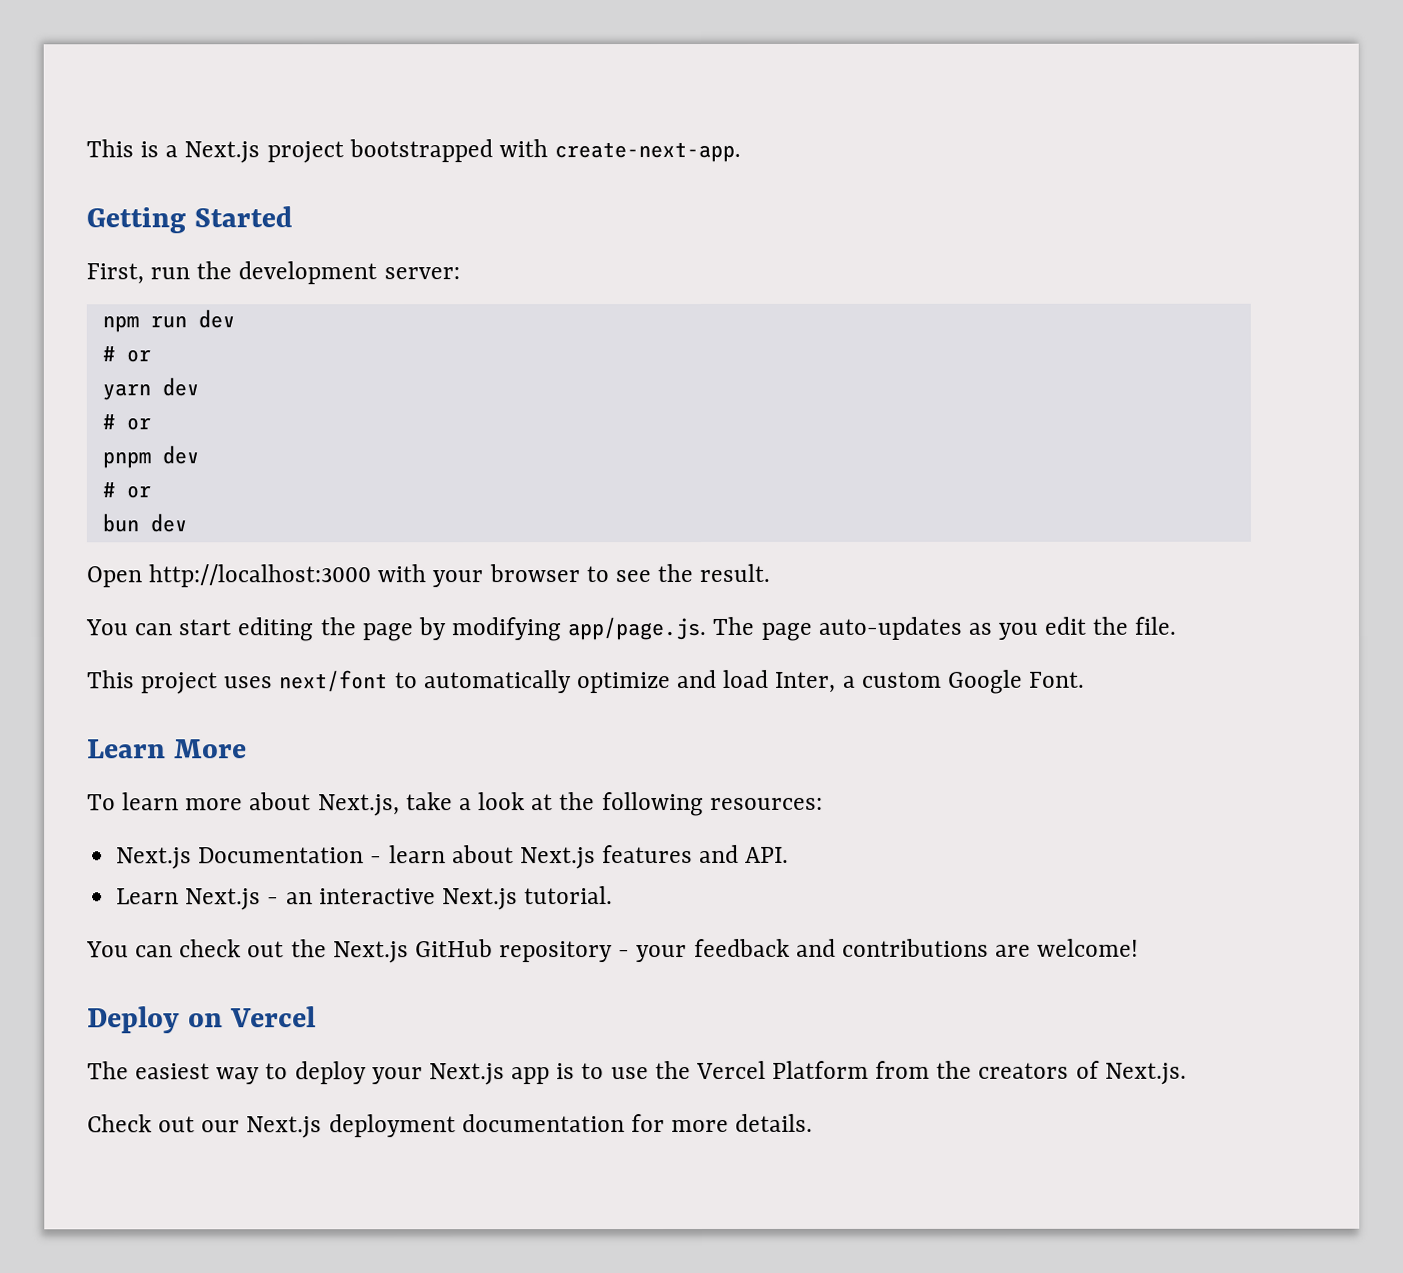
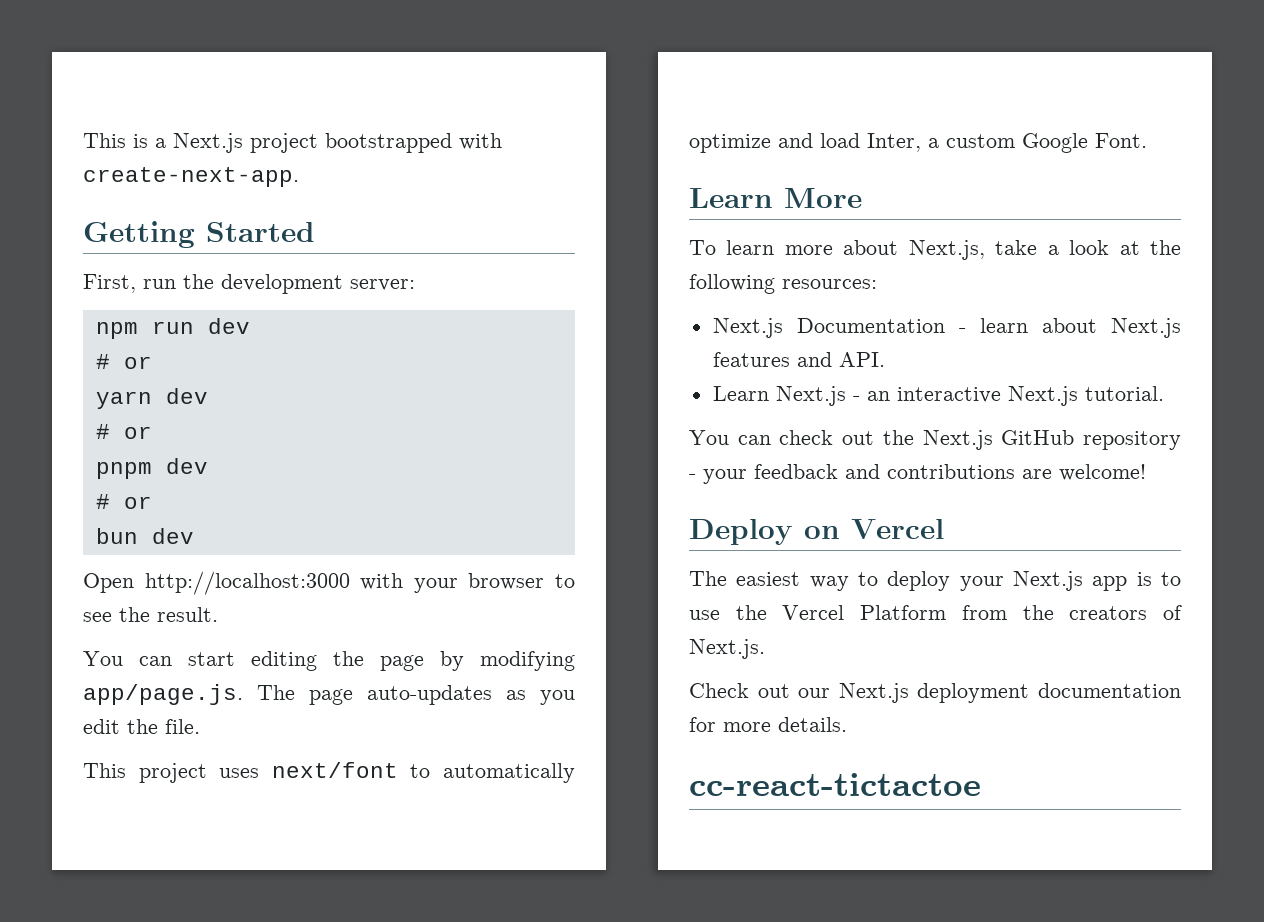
+ cc-react-tictactoe

